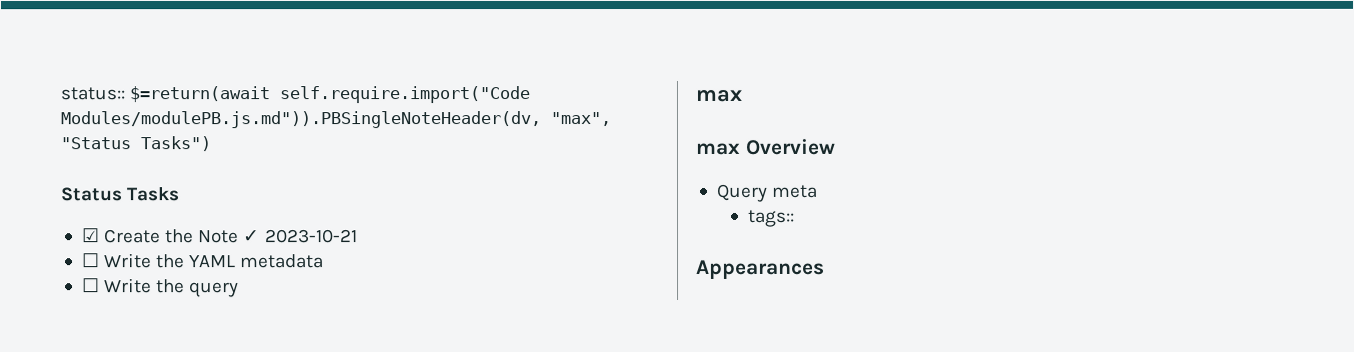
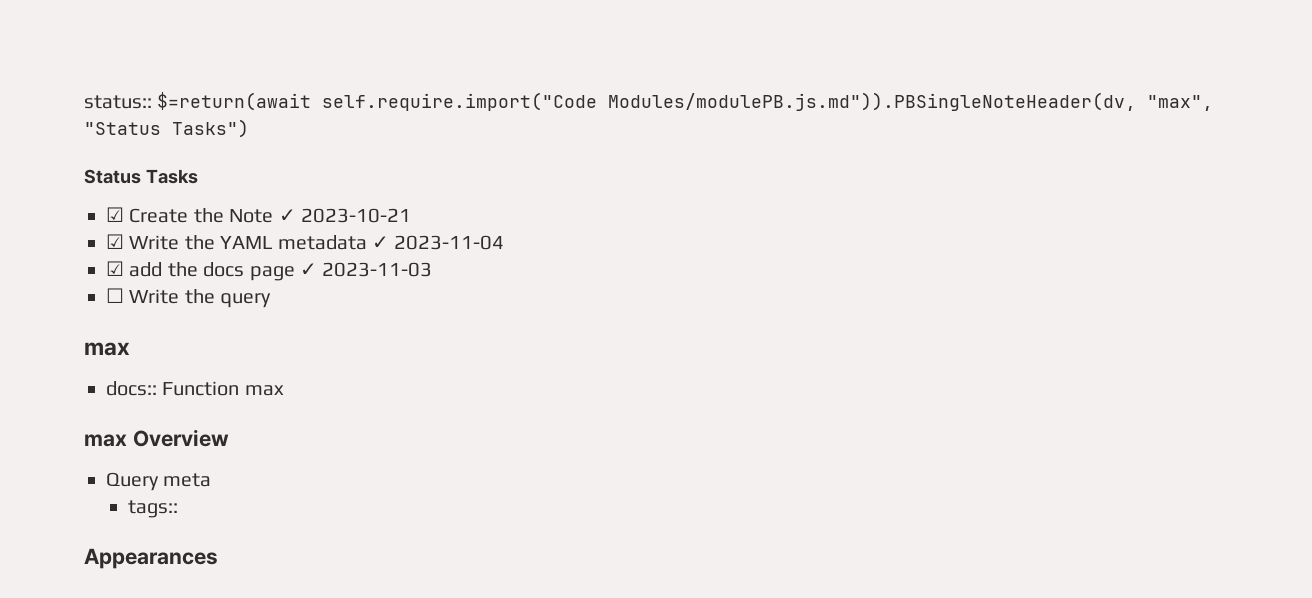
- ☐ Write the YAML metadata
+ ☑ Write the YAML metadata ✓ 2023-11-04
+ ☑ add the docs page ✓ 2023-11-03
+ docs:: Function max

